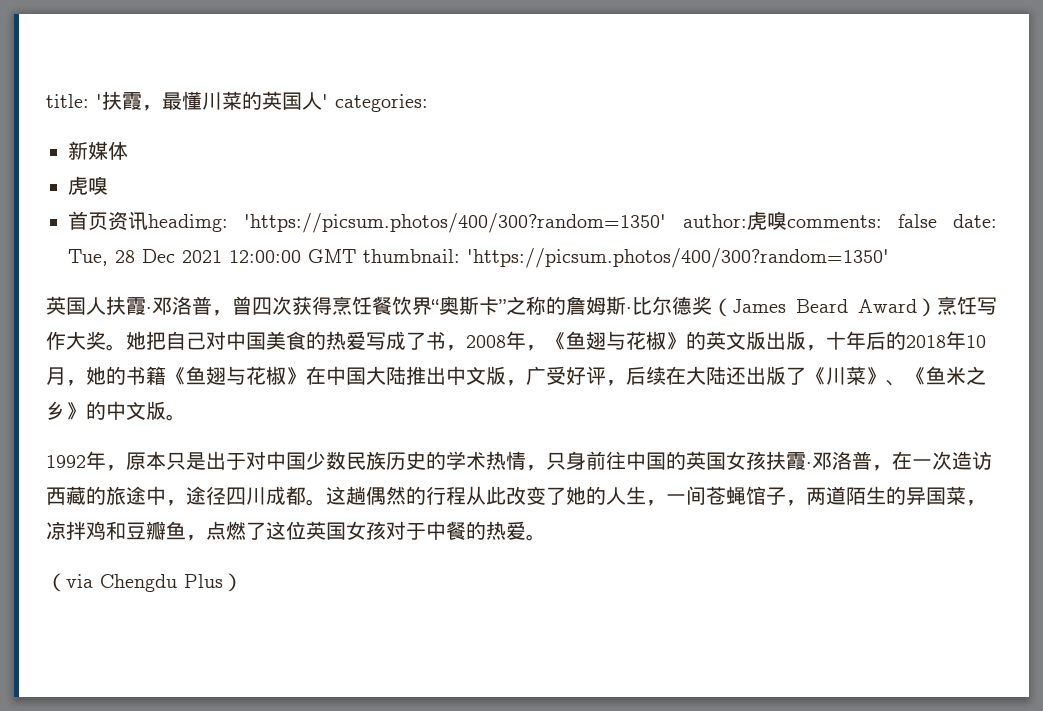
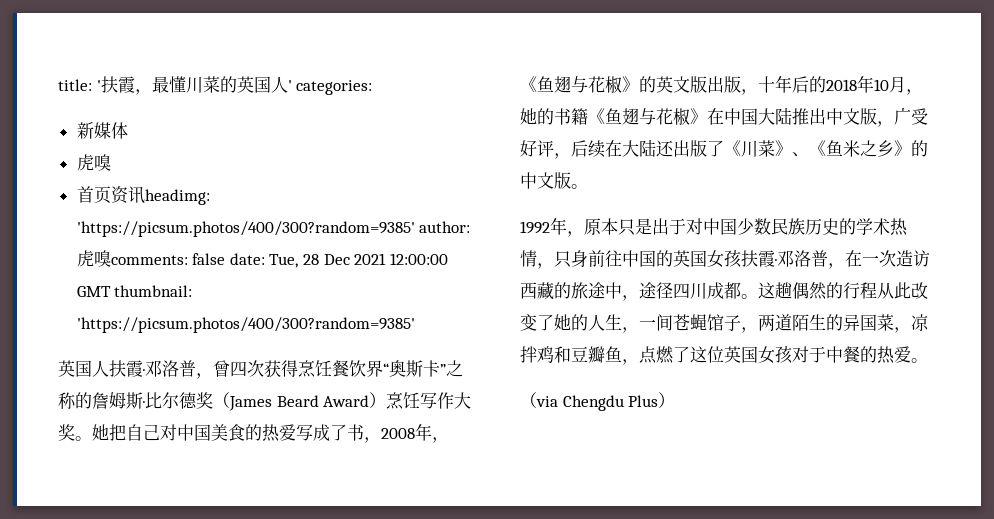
- 首页资讯headimg: 'https://picsum.photos/400/300?random=1350' author:虎嗅comments: false date: Tue, 28 Dec 2021 12:00:00 GMT thumbnail: 'https://picsum.photos/400/300?random=1350'
+ 首页资讯headimg: 'https://picsum.photos/400/300?random=9385' author:虎嗅comments: false date: Tue, 28 Dec 2021 12:00:00 GMT thumbnail: 'https://picsum.photos/400/300?random=9385'

